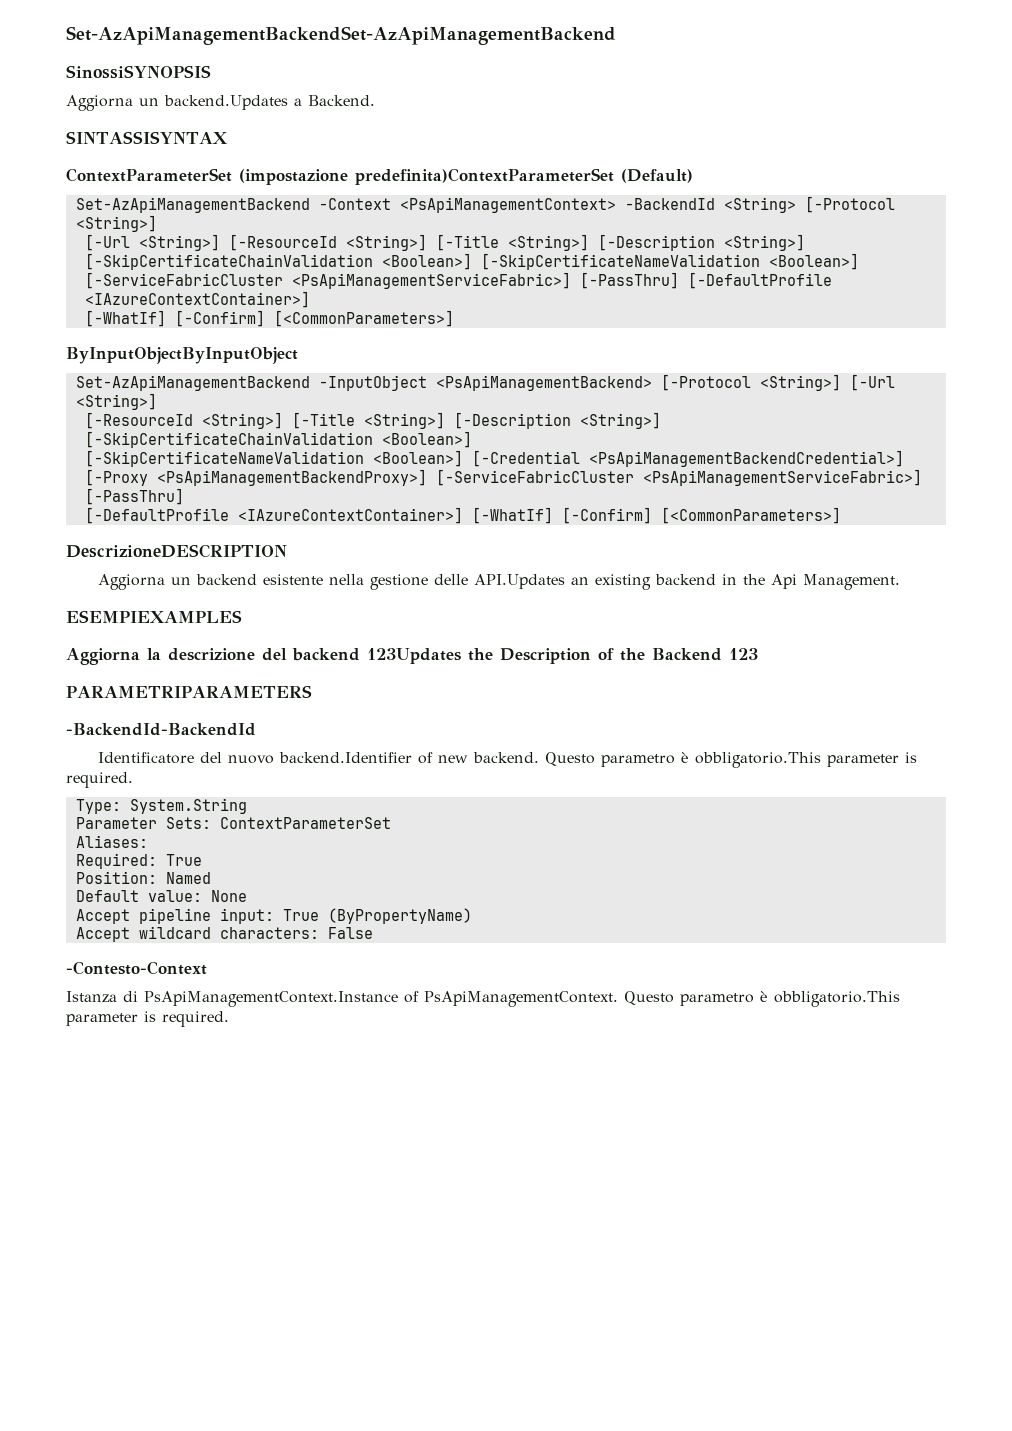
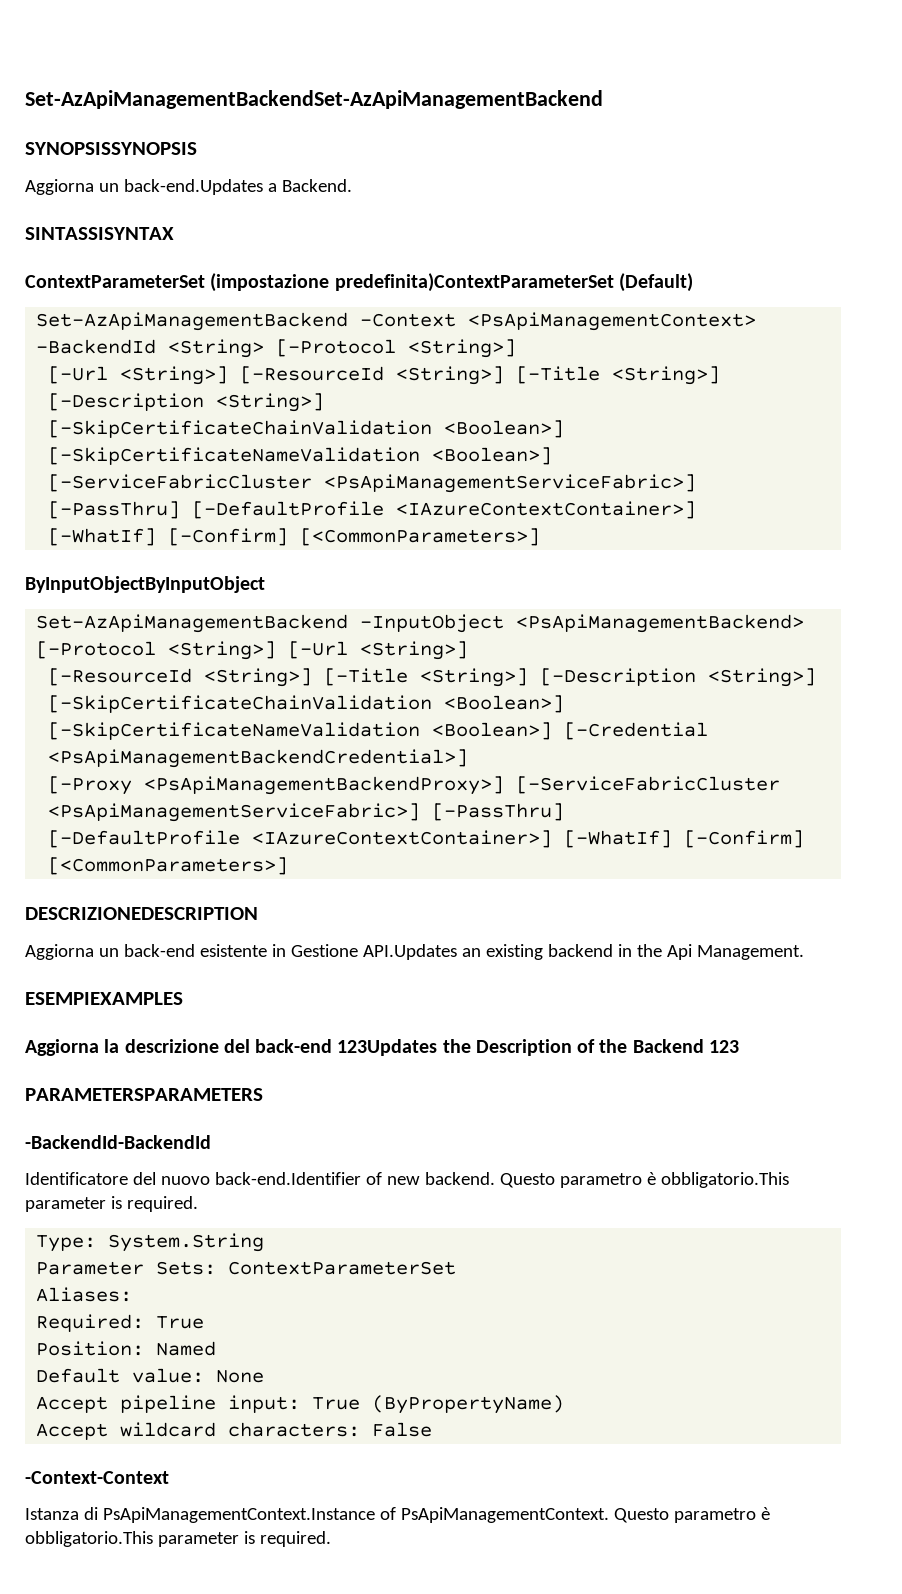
- SinossiSYNOPSIS
- Aggiorna un backend.Updates a Backend.
+ SYNOPSISSYNOPSIS
+ Aggiorna un back-end.Updates a Backend.
- DescrizioneDESCRIPTION
- Aggiorna un backend esistente nella gestione delle API.Updates an existing backend in the Api Management.
+ DESCRIZIONEDESCRIPTION
+ Aggiorna un back-end esistente in Gestione API.Updates an existing backend in the Api Management.
- Aggiorna la descrizione del backend 123Updates the Description of the Backend 123
+ Aggiorna la descrizione del back-end 123Updates the Description of the Backend 123
- PARAMETRIPARAMETERS
+ PARAMETERSPARAMETERS
- Identificatore del nuovo backend.Identifier of new backend.
+ Identificatore del nuovo back-end.Identifier of new backend.
- -Contesto-Context
+ -Context-Context

